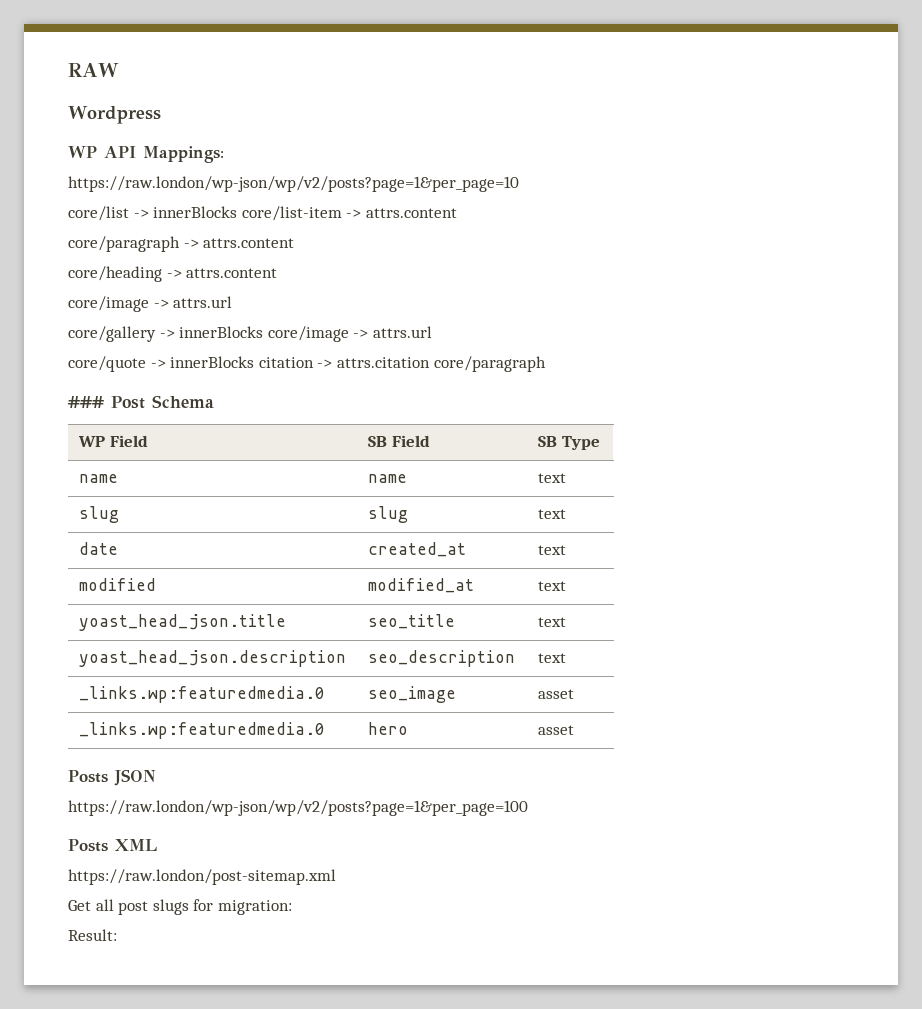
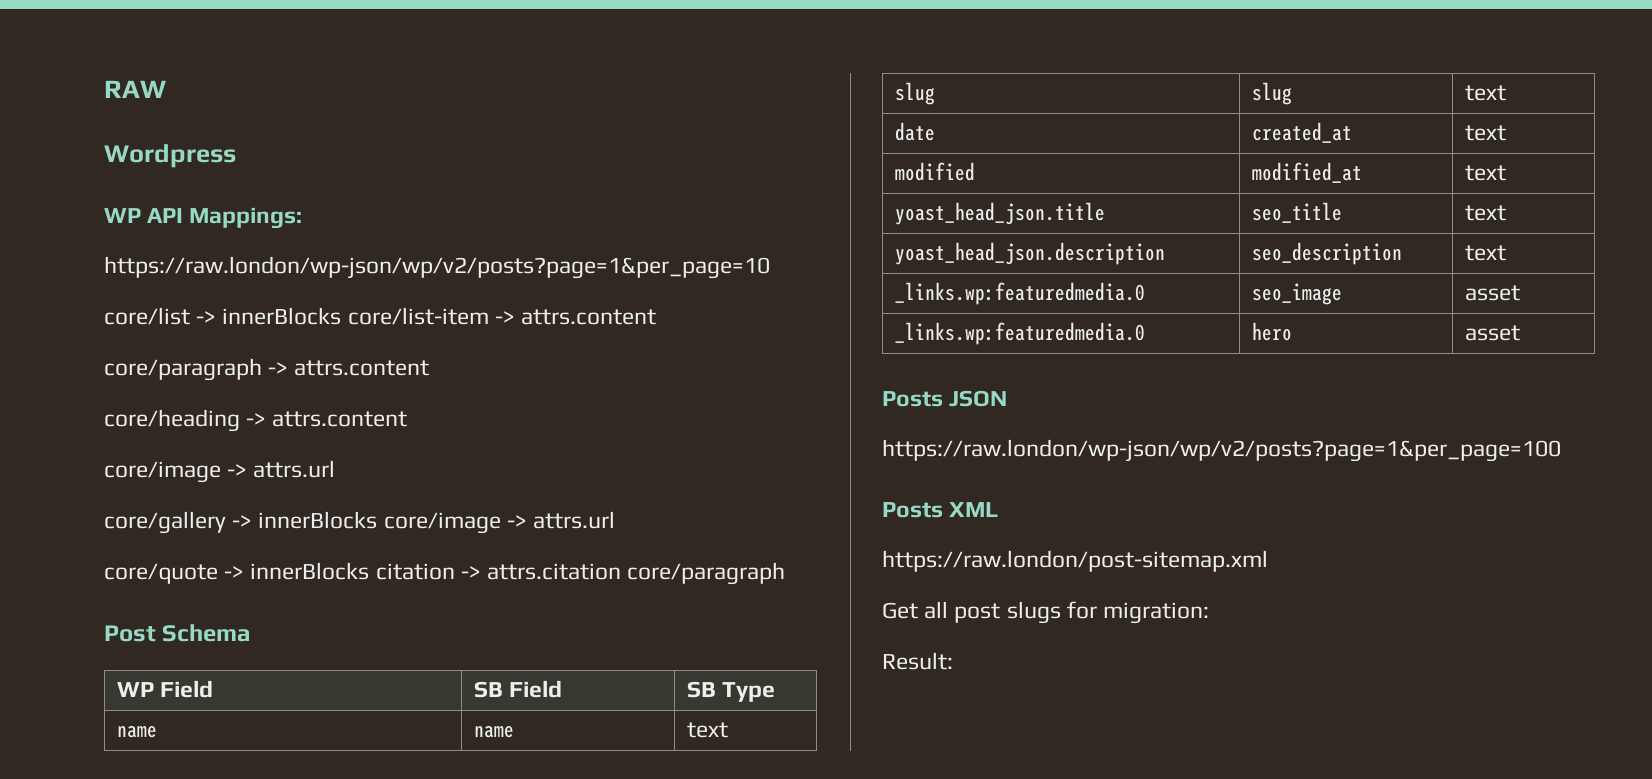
- ### Post Schema
+ Post Schema

